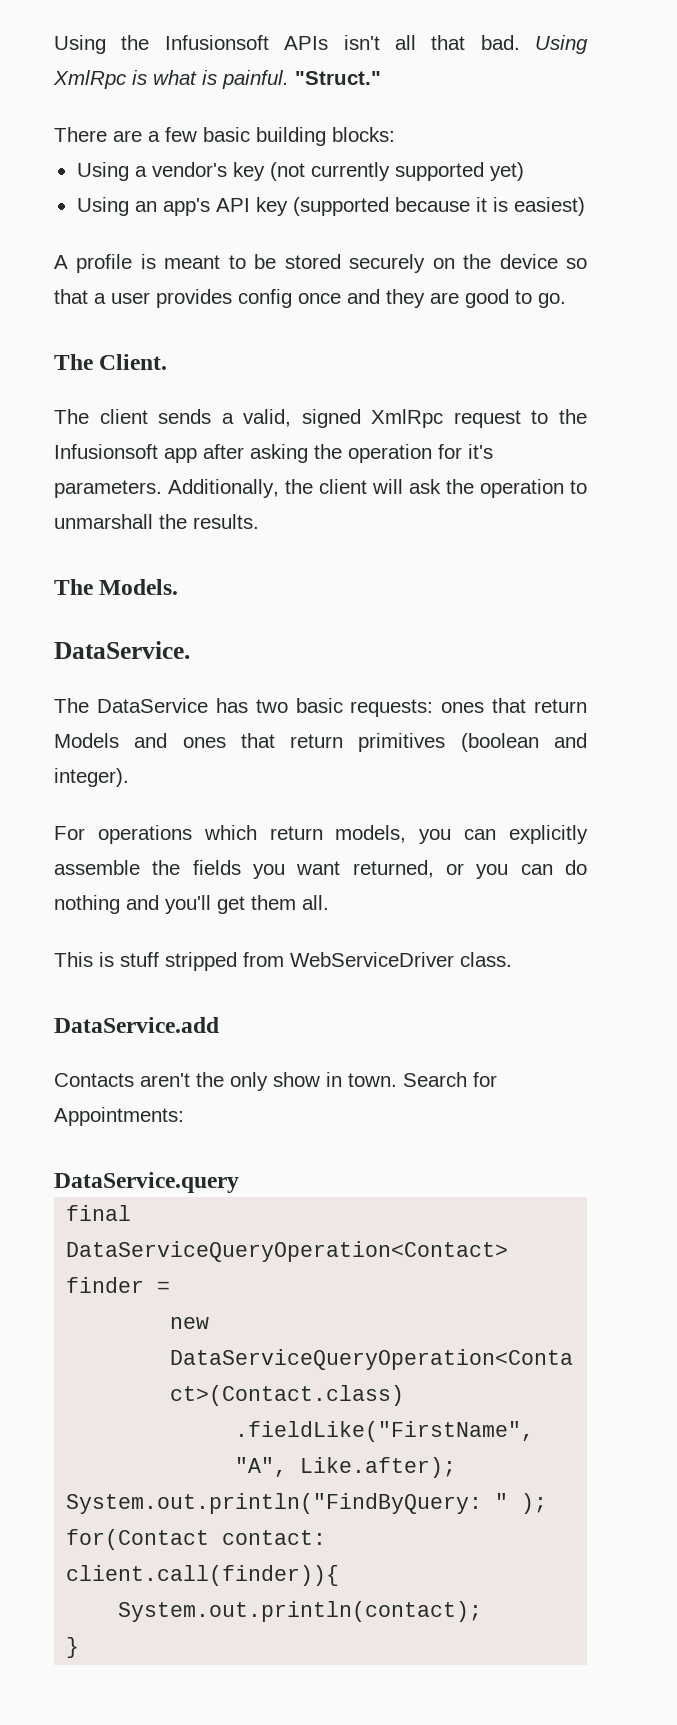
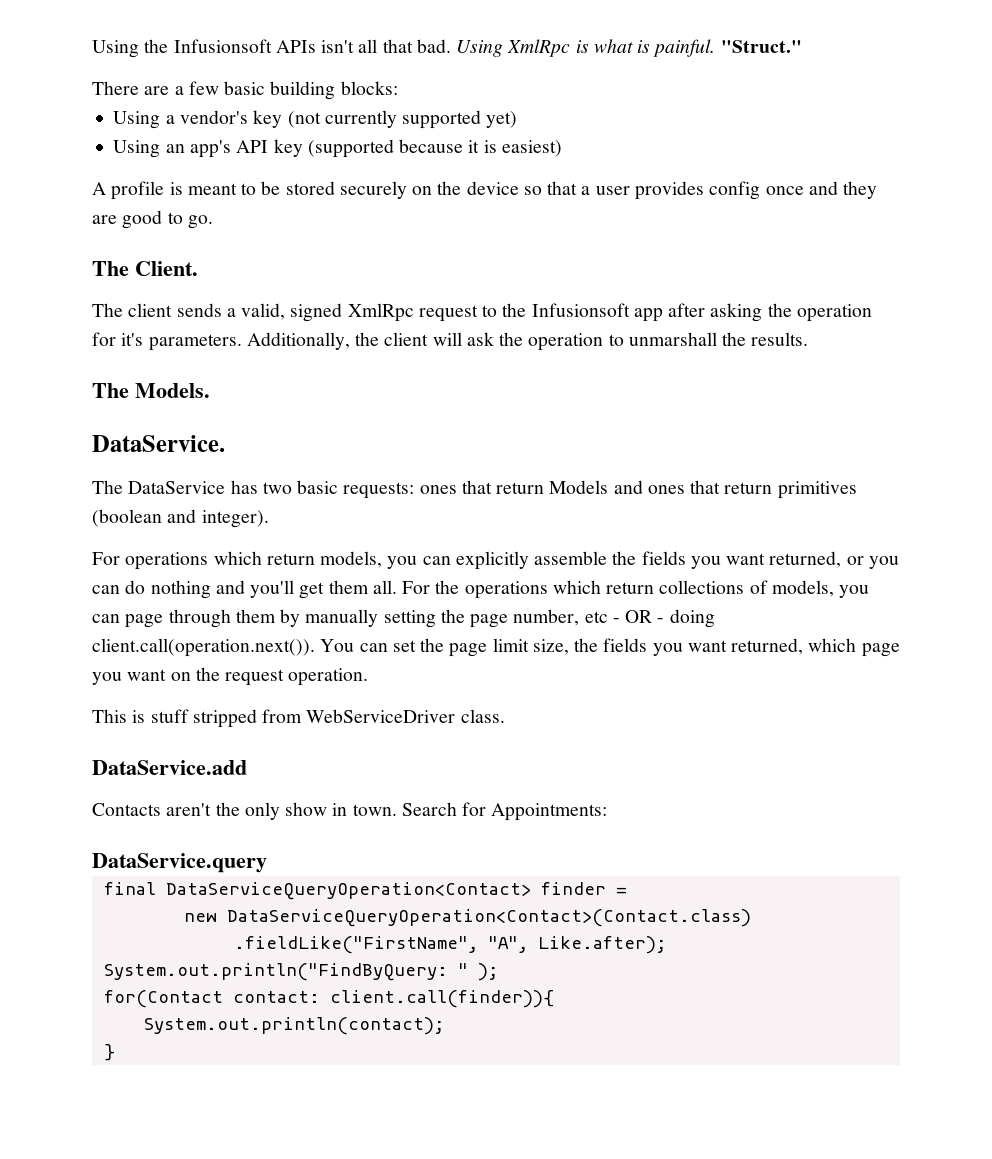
+ For the operations which return collections of models, you can page through them by manually setting the page number, etc - OR - doing client.call(operation.next()). You can set the page limit size, the fields you want returned, which page you want on the request operation.

